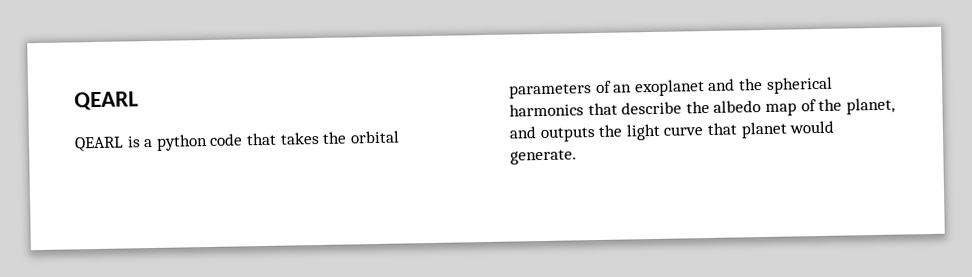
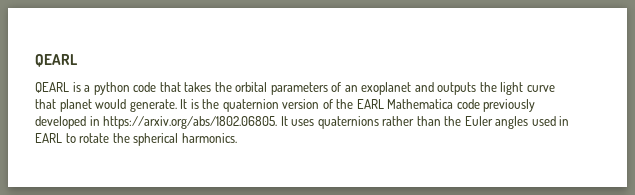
- QEARL is a python code that takes the orbital parameters of an exoplanet and the spherical harmonics that describe the albedo map of the planet, and outputs the light curve that planet would generate.
+ QEARL is a python code that takes the orbital parameters of an exoplanet and outputs the light curve that planet would generate.
+ It is the quaternion version of the EARL Mathematica code previously developed in https://arxiv.org/abs/1802.06805. It uses quaternions rather than the Euler angles used in EARL to rotate the spherical harmonics.

